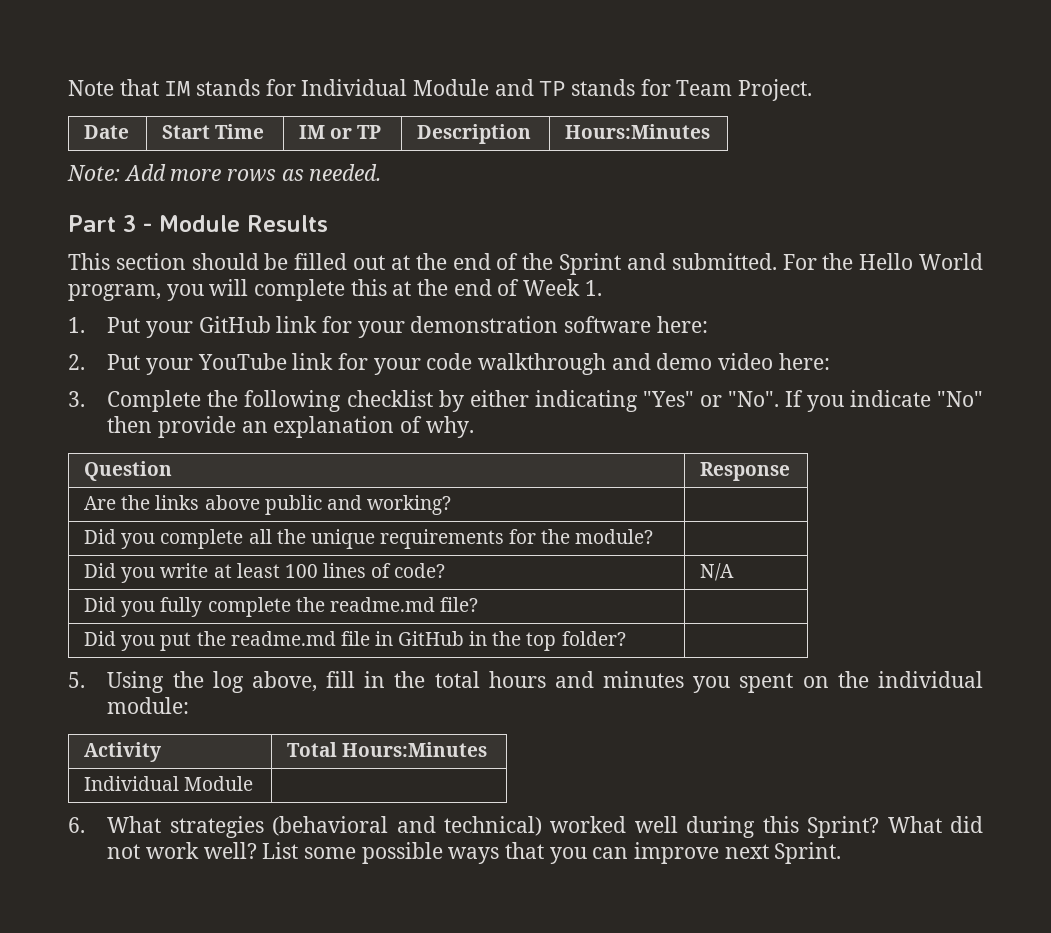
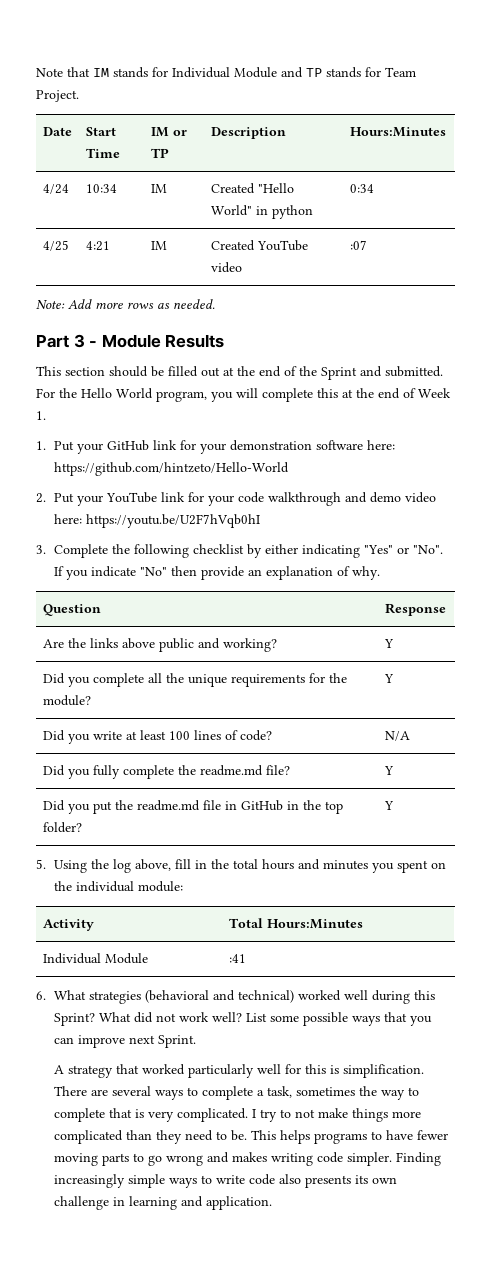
+ 4/24 | 10:34 | IM | Created "Hello World" in python | 0:34
+ 4/25 | 4:21 | IM | Created YouTube video | :07
- 1. Put your GitHub link for your demonstration software here:
+ 1. Put your GitHub link for your demonstration software here: https://github.com/hintzeto/Hello-World
- 2. Put your YouTube link for your code walkthrough and demo video here:
+ 2. Put your YouTube link for your code walkthrough and demo video here: https://youtu.be/U2F7hVqb0hI
- Are the links above public and working? |
+ Are the links above public and working? | Y
- Did you complete all the unique requirements for the module? |
+ Did you complete all the unique requirements for the module? | Y
- Did you fully complete the readme.md file? |
+ Did you fully complete the readme.md file? | Y
- Did you put the readme.md file in GitHub in the top folder? |
+ Did you put the readme.md file in GitHub in the top folder? | Y
- Individual Module |
+ Individual Module | :41
+ A strategy that worked particularly well for this is simplification. There are several ways to complete a task, sometimes the way to complete that is very complicated. I try to not make things more complicated than they need to be. This helps programs to have fewer moving parts to go wrong and makes writing code simpler. Finding increasingly simple ways to write code also presents its own challenge in learning and application.

